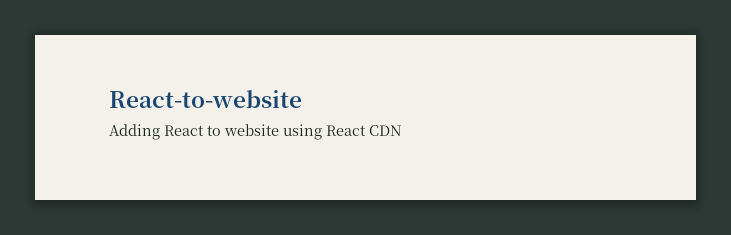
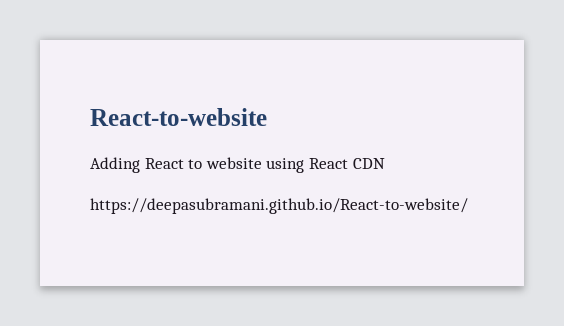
+ https://deepasubramani.github.io/React-to-website/

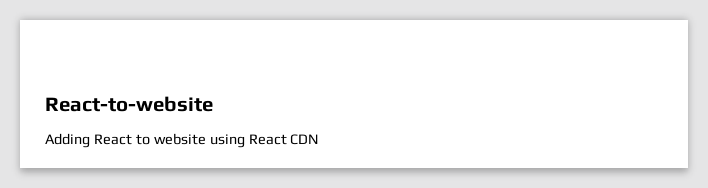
- https://deepasubramani.github.io/React-to-website/

